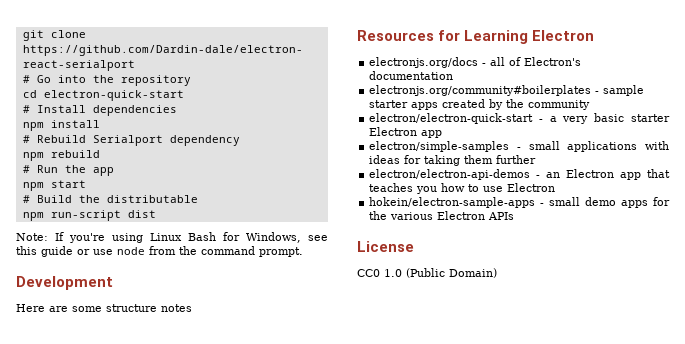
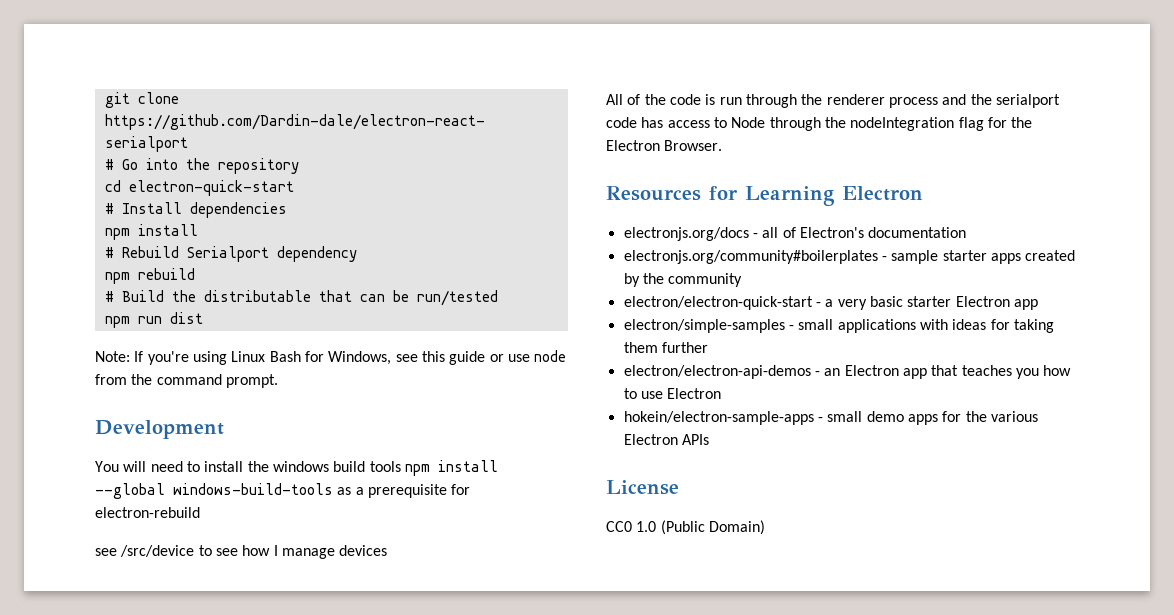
- # Run the app
- npm start
- # Build the distributable
- npm run-script dist
+ # Build the distributable that can be run/tested
+ npm run dist
- Here are some structure notes
+ You will need to install the windows build tools npm install --global windows-build-tools as a prerequisite for electron-rebuild
+ see /src/device to see how I manage devices
+ All of the code is run through the renderer process and the serialport code has access to Node through the nodeIntegration flag for the Electron Browser.

